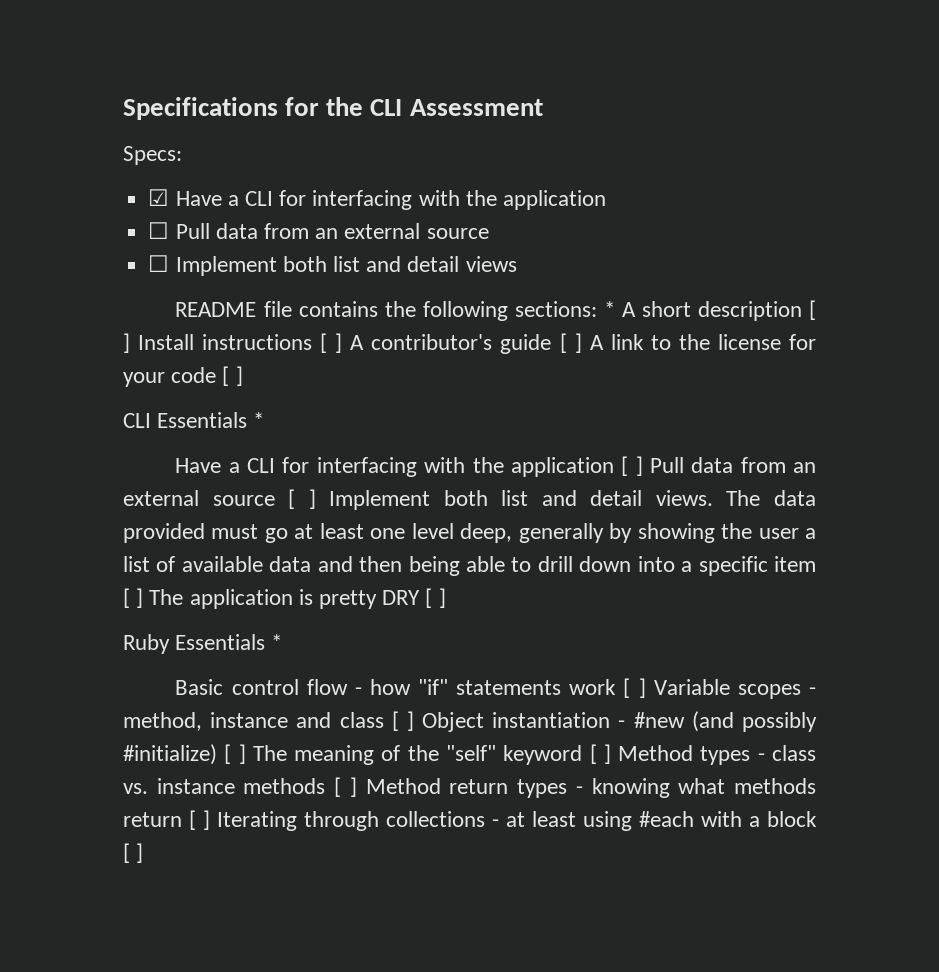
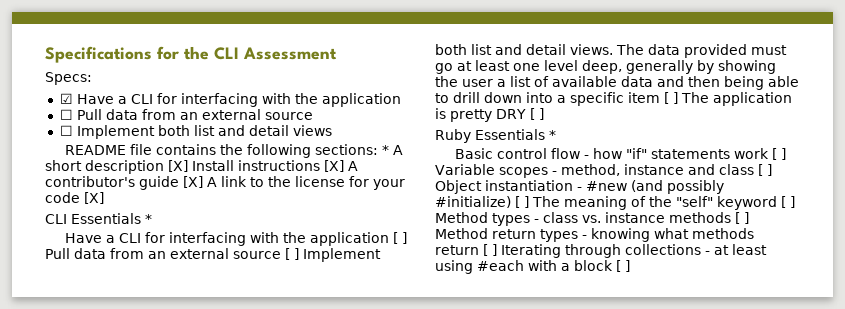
- README file contains the following sections: * A short description [ ] Install instructions [ ] A contributor's guide [ ] A link to the license for your code [ ]
+ README file contains the following sections: * A short description [X] Install instructions [X] A contributor's guide [X] A link to the license for your code [X]

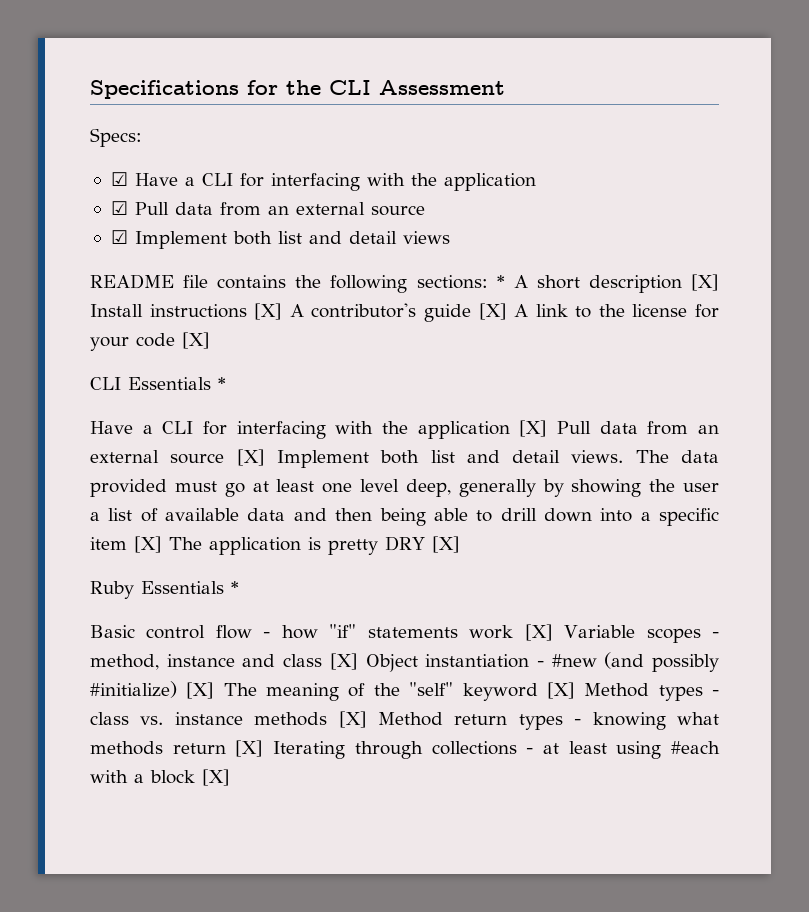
- ☐ Pull data from an external source
+ ☑ Pull data from an external source
- ☐ Implement both list and detail views
+ ☑ Implement both list and detail views
- Have a CLI for interfacing with the application [ ] Pull data from an external source [ ] Implement both list and detail views.
+ Have a CLI for interfacing with the application [X] Pull data from an external source [X] Implement both list and detail views.
- The data provided must go at least one level deep, generally by showing the user a list of available data and then being able to drill down into a specific item [ ] The application is pretty DRY [ ]
+ The data provided must go at least one level deep, generally by showing the user a list of available data and then being able to drill down into a specific item [X] The application is pretty DRY [X]
- Basic control flow - how "if" statements work [ ] Variable scopes - method, instance and class [ ] Object instantiation - #new (and possibly #initialize) [ ] The meaning of the "self" keyword [ ] Method types - class vs. instance methods [ ] Method return types - knowing what methods return [ ] Iterating through collections - at least using #each with a block [ ]
+ Basic control flow - how "if" statements work [X] Variable scopes - method, instance and class [X] Object instantiation - #new (and possibly #initialize) [X] The meaning of the "self" keyword [X] Method types - class vs. instance methods [X] Method return types - knowing what methods return [X] Iterating through collections - at least using #each with a block [X]

